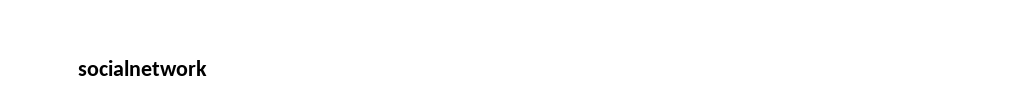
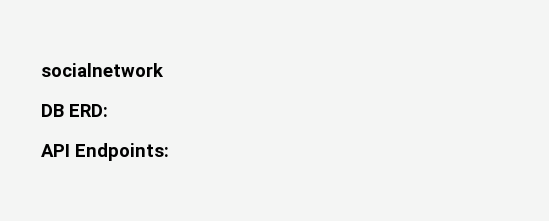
+ DB ERD:
+ API Endpoints:

